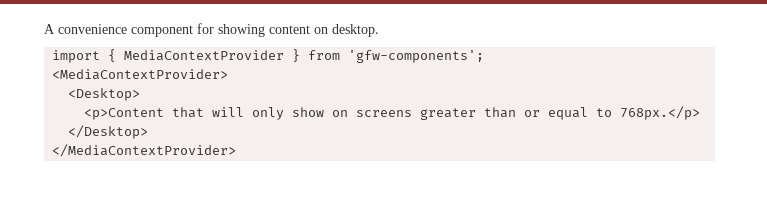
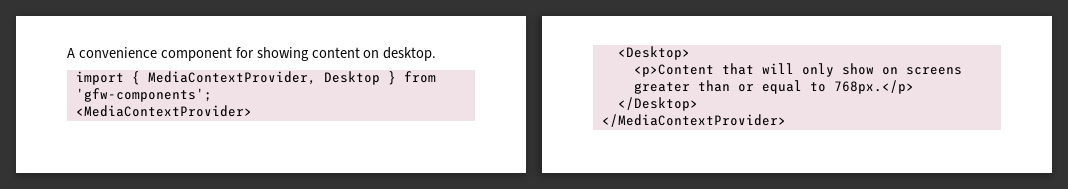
- import { MediaContextProvider } from 'gfw-components';
+ import { MediaContextProvider, Desktop } from 'gfw-components';

